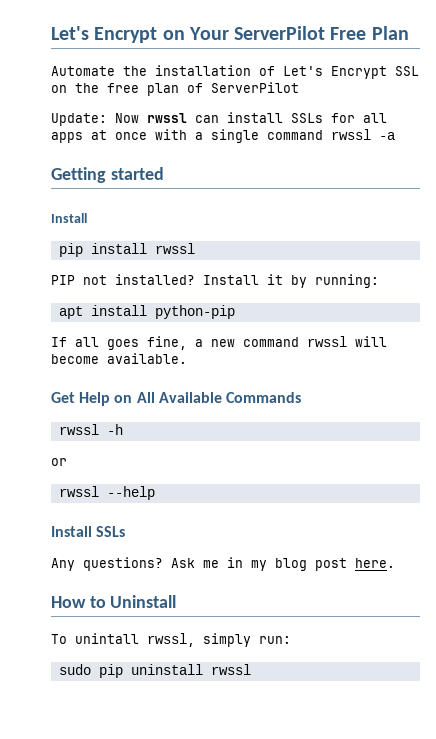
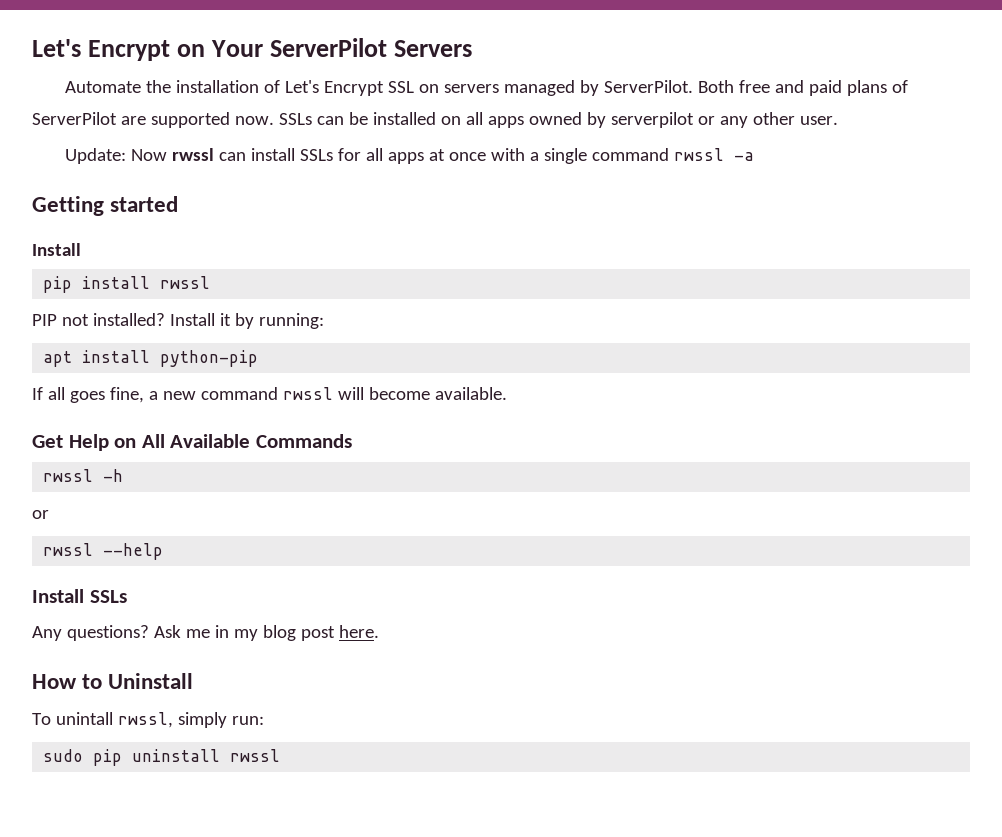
- Let's Encrypt on Your ServerPilot Free Plan
+ Let's Encrypt on Your ServerPilot Servers
- Automate the installation of Let's Encrypt SSL on the free plan of ServerPilot
+ Automate the installation of Let's Encrypt SSL on servers managed by ServerPilot. Both free and paid plans of ServerPilot are supported now. SSLs can be installed on all apps owned by serverpilot or any other user.

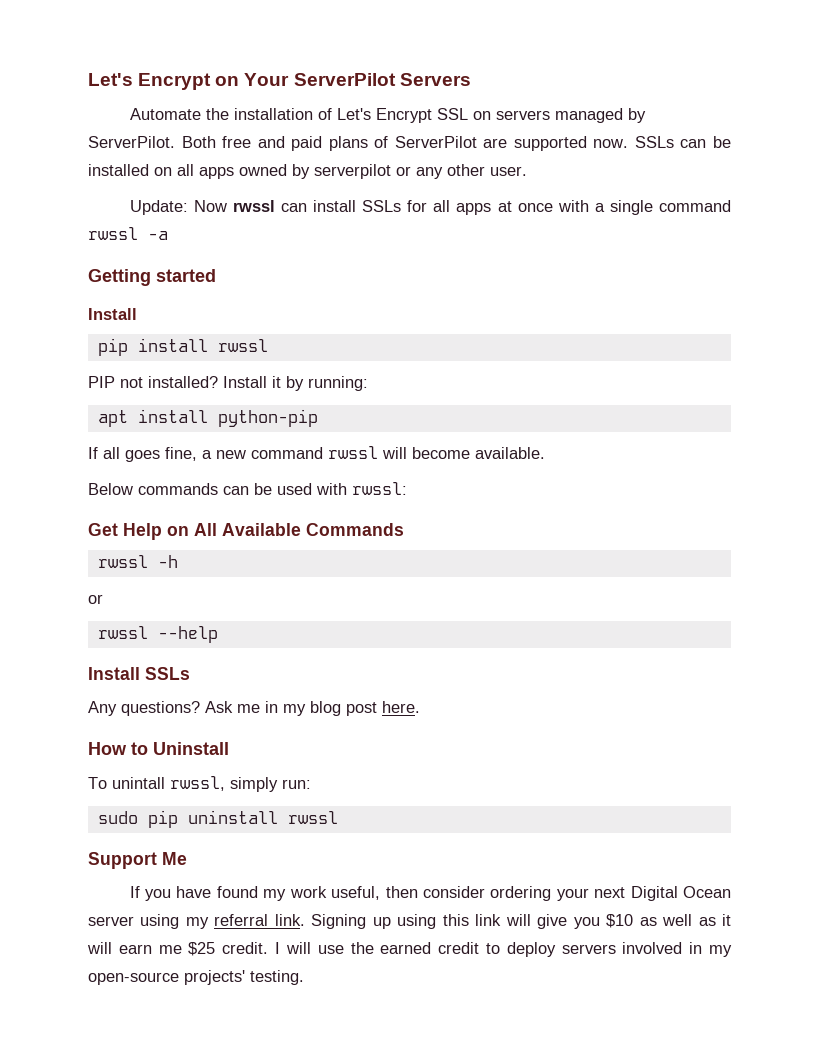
+ Below commands can be used with rwssl:
+ Support Me
+ If you have found my work useful, then consider ordering your next Digital Ocean server using my referral link. Signing up using this link will give you $10 as well as it will earn me $25 credit. I will use the earned credit to deploy servers involved in my open-source projects' testing.

